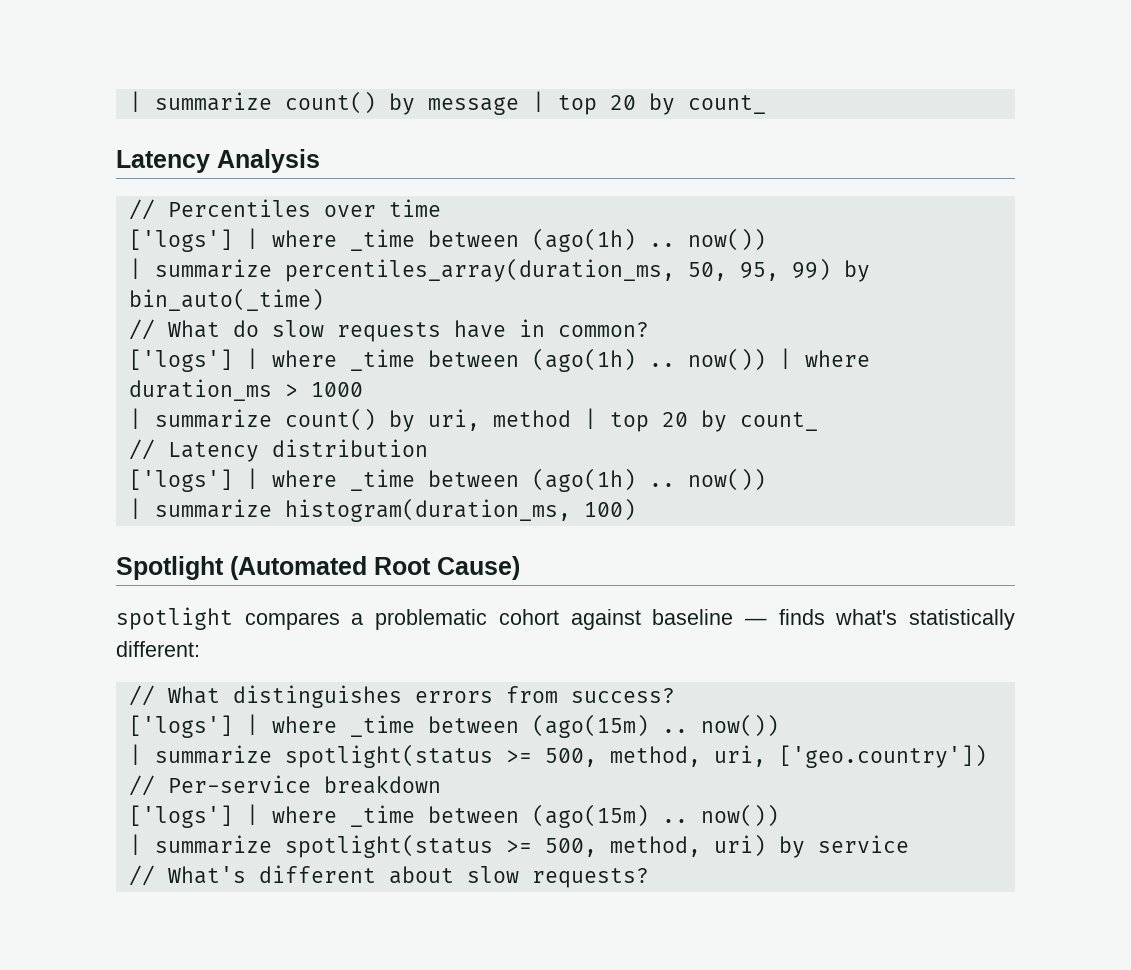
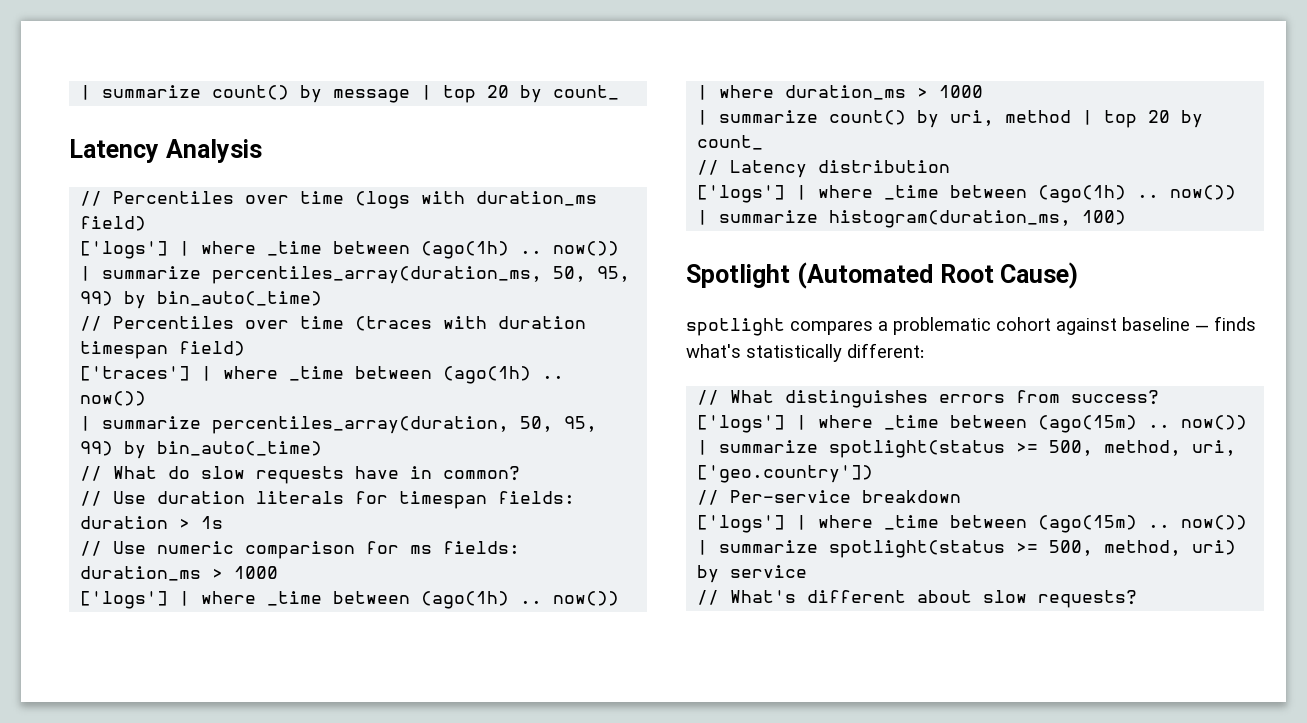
- // Percentiles over time
+ // Percentiles over time (logs with duration_ms field)
+ // Percentiles over time (traces with duration timespan field)
+ ['traces'] | where _time between (ago(1h) .. now())
+ | summarize percentiles_array(duration, 50, 95, 99) by bin_auto(_time)
+ // Use duration literals for timespan fields: duration > 1s
+ // Use numeric comparison for ms fields: duration_ms > 1000

